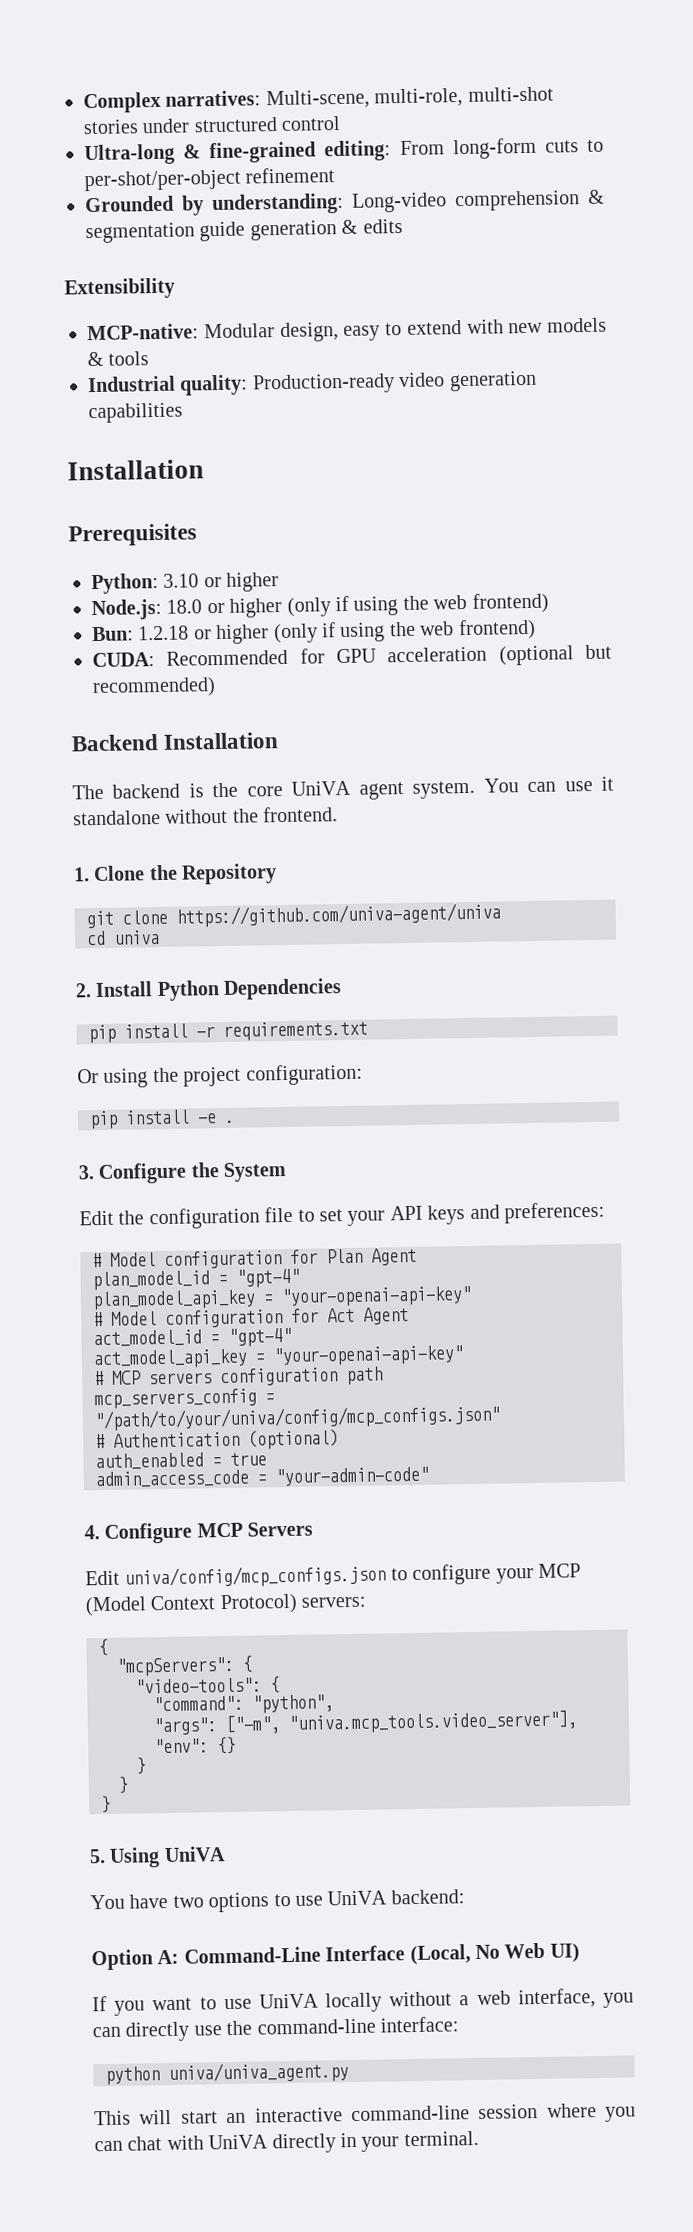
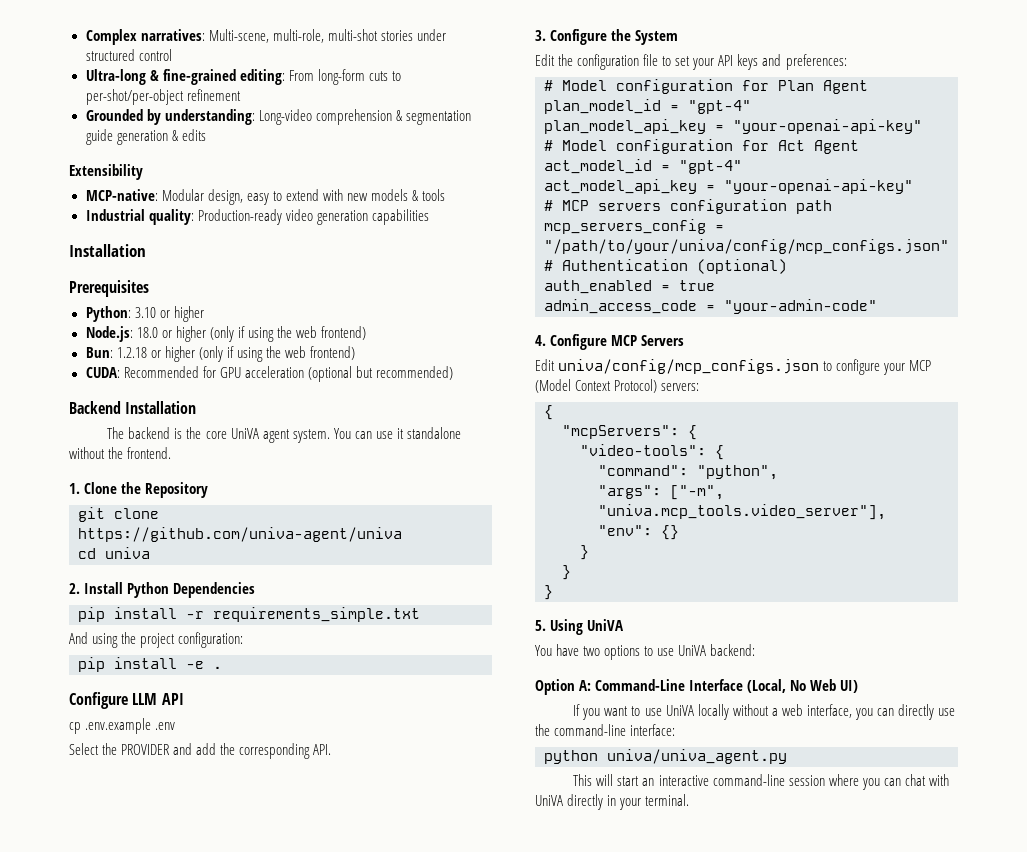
- pip install -r requirements.txt
- Or using the project configuration:
+ pip install -r requirements_simple.txt
+ And using the project configuration:
+ Configure LLM API
+ cp .env.example .env
+ Select the PROVIDER and add the corresponding API.

